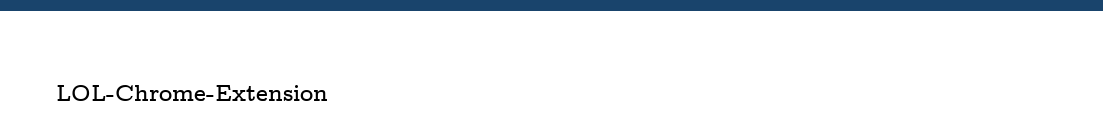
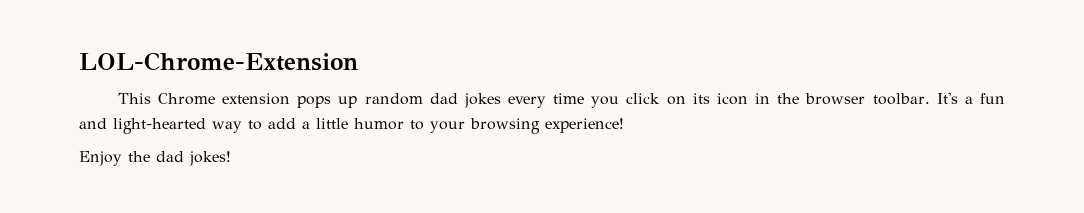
+ This Chrome extension pops up random dad jokes every time you click on its icon in the browser toolbar. It's a fun and light-hearted way to add a little humor to your browsing experience!
+ Enjoy the dad jokes!

